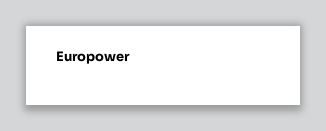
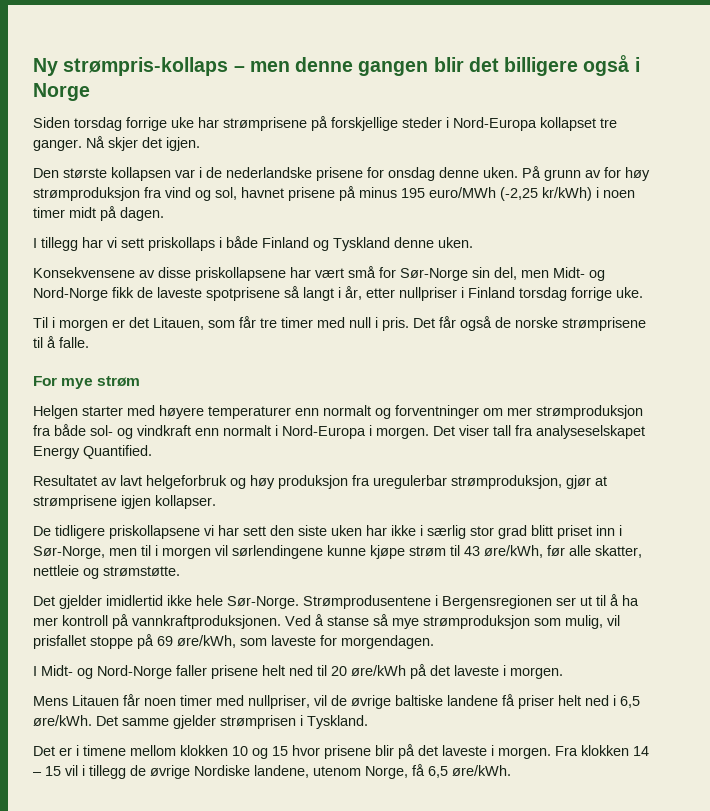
- Europower
+ Ny strømpris-kollaps – men denne gangen blir det billigere også i Norge
+ Siden torsdag forrige uke har strømprisene på forskjellige steder i Nord-Europa kollapset tre ganger. Nå skjer det igjen.
+ Den største kollapsen var i de nederlandske prisene for onsdag denne uken. På grunn av for høy strømproduksjon fra vind og sol, havnet prisene på minus 195 euro/MWh (-2,25 kr/kWh) i noen timer midt på dagen.
+ I tillegg har vi sett priskollaps i både Finland og Tyskland denne uken.
+ Konsekvensene av disse priskollapsene har vært små for Sør-Norge sin del, men Midt- og Nord-Norge fikk de laveste spotprisene så langt i år, etter nullpriser i Finland torsdag forrige uke.
+ Til i morgen er det Litauen, som får tre timer med null i pris. Det får også de norske strømprisene til å falle.
+ For mye strøm
+ Helgen starter med høyere temperaturer enn normalt og forventninger om mer strømproduksjon fra både sol- og vindkraft enn normalt i Nord-Europa i morgen. Det viser tall fra analyseselskapet Energy Quantified.
+ Resultatet av lavt helgeforbruk og høy produksjon fra uregulerbar strømproduksjon, gjør at strømprisene igjen kollapser.
+ De tidligere priskollapsene vi har sett den siste uken har ikke i særlig stor grad blitt priset inn i Sør-Norge, men til i morgen vil sørlendingene kunne kjøpe strøm til 43 øre/kWh, før alle skatter, nettleie og strømstøtte.
+ Det gjelder imidlertid ikke hele Sør-Norge. Strømprodusentene i Bergensregionen ser ut til å ha mer kontroll på vannkraftproduksjonen. Ved å stanse så mye strømproduksjon som mulig, vil prisfallet stoppe på 69 øre/kWh, som laveste for morgendagen.
+ I Midt- og Nord-Norge faller prisene helt ned til 20 øre/kWh på det laveste i morgen.
+ Mens Litauen får noen timer med nullpriser, vil de øvrige baltiske landene få priser helt ned i 6,5 øre/kWh. Det samme gjelder strømprisen i Tyskland.
+ Det er i timene mellom klokken 10 og 15 hvor prisene blir på det laveste i morgen. Fra klokken 14 – 15 vil i tillegg de øvrige Nordiske landene, utenom Norge, få 6,5 øre/kWh.

